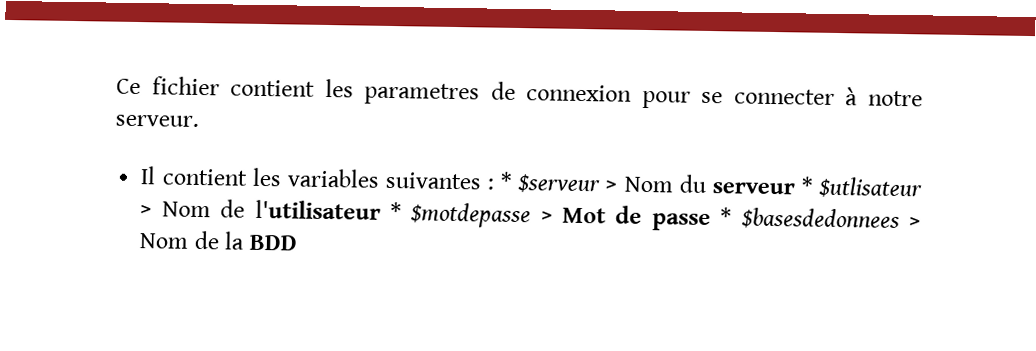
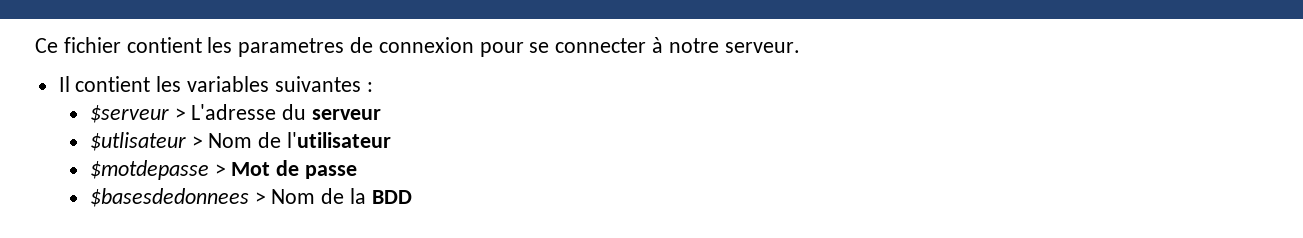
- Il contient les variables suivantes : * $serveur > Nom du serveur * $utlisateur > Nom de l'utilisateur * $motdepasse > Mot de passe * $basesdedonnees > Nom de la BDD
+ Il contient les variables suivantes :
+ $serveur > L'adresse du serveur
+ $utlisateur > Nom de l'utilisateur
+ $motdepasse > Mot de passe
+ $basesdedonnees > Nom de la BDD

